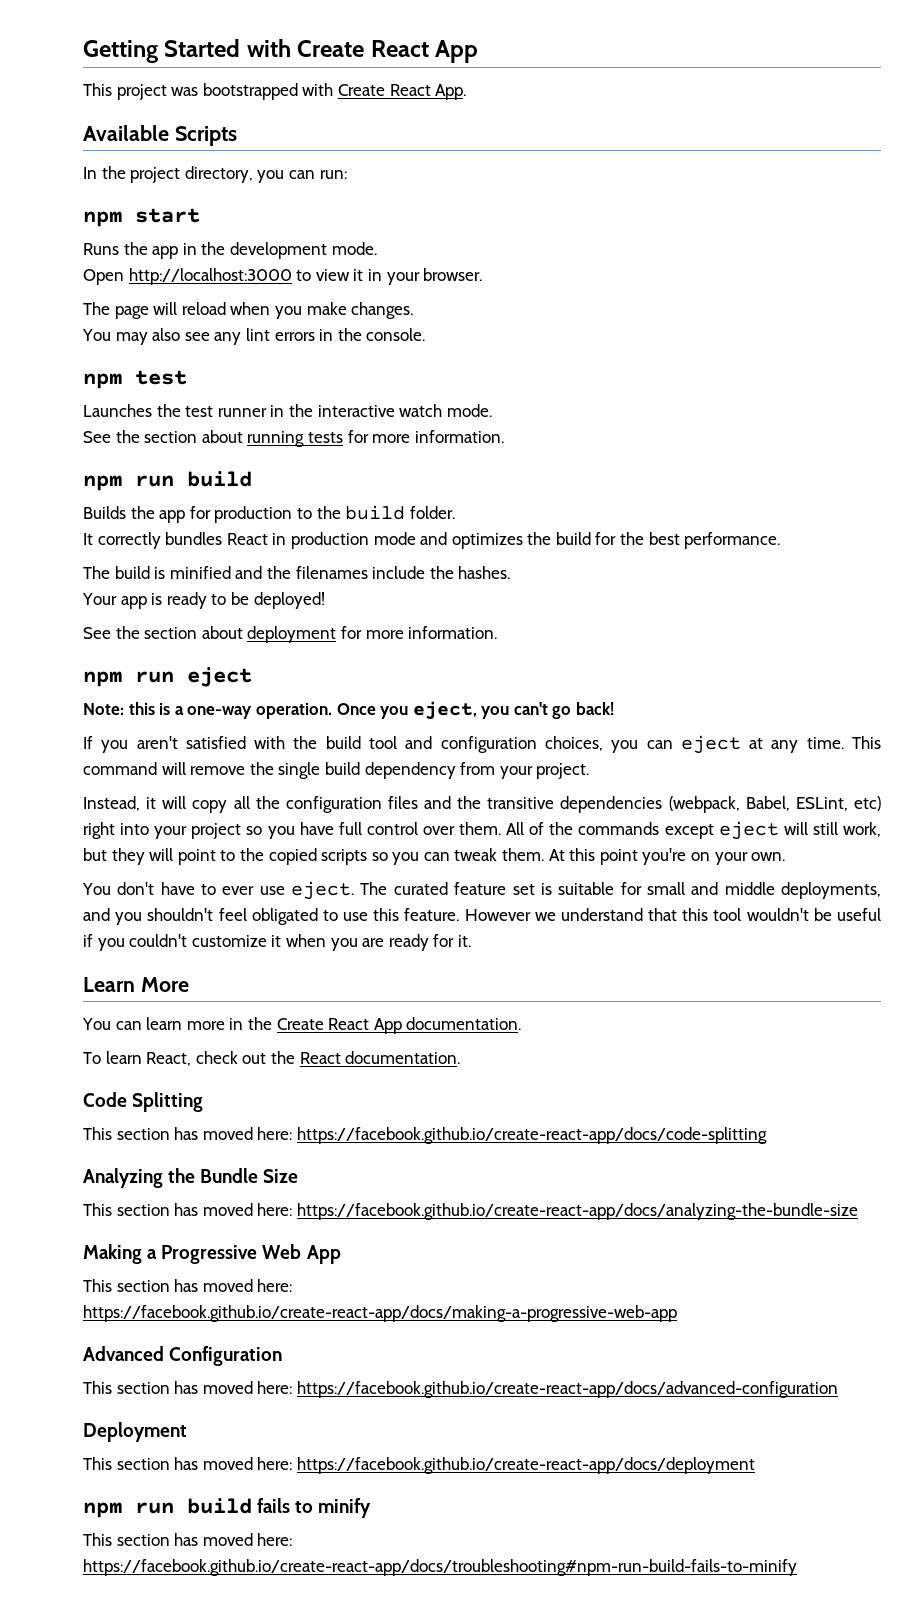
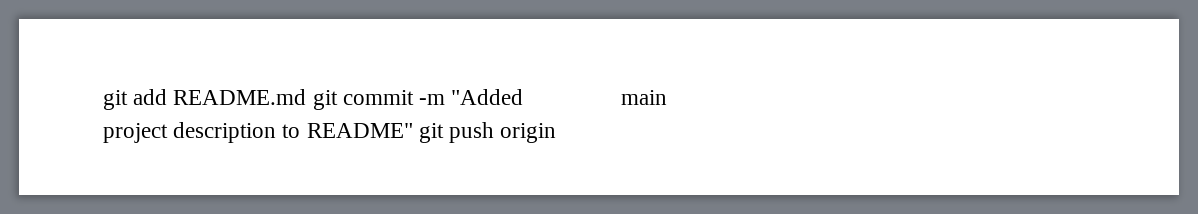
- Getting Started with Create React App
- This project was bootstrapped with Create React App.
- Available Scripts
- In the project directory, you can run:
- npm start
- Runs the app in the development mode.
- Open http://localhost:3000 to view it in your browser.
- The page will reload when you make changes.
- You may also see any lint errors in the console.
- npm test
- Launches the test runner in the interactive watch mode.
- See the section about running tests for more information.
- npm run build
- Builds the app for production to the build folder.
- It correctly bundles React in production mode and optimizes the build for the best performance.
- The build is minified and the filenames include the hashes.
- Your app is ready to be deployed!
- See the section about deployment for more information.
- npm run eject
- Note: this is a one-way operation. Once you eject, you can't go back!
- If you aren't satisfied with the build tool and configuration choices, you can eject at any time. This command will remove the single build dependency from your project.
- Instead, it will copy all the configuration files and the transitive dependencies (webpack, Babel, ESLint, etc) right into your project so you have full control over them. All of the commands except eject will still work, but they will point to the copied scripts so you can tweak them. At this point you're on your own.
- You don't have to ever use eject. The curated feature set is suitable for small and middle deployments, and you shouldn't feel obligated to use this feature. However we understand that this tool wouldn't be useful if you couldn't customize it when you are ready for it.
- Learn More
- You can learn more in the Create React App documentation.
- To learn React, check out the React documentation.
- Code Splitting
- This section has moved here: https://facebook.github.io/create-react-app/docs/code-splitting
- Analyzing the Bundle Size
- This section has moved here: https://facebook.github.io/create-react-app/docs/analyzing-the-bundle-size
- Making a Progressive Web App
- This section has moved here: https://facebook.github.io/create-react-app/docs/making-a-progressive-web-app
- Advanced Configuration
- This section has moved here: https://facebook.github.io/create-react-app/docs/advanced-configuration
- Deployment
- This section has moved here: https://facebook.github.io/create-react-app/docs/deployment
- npm run build fails to minify
- This section has moved here: https://facebook.github.io/create-react-app/docs/troubleshooting#npm-run-build-fails-to-minify
+ git add README.md git commit -m "Added project description to README" git push origin main

